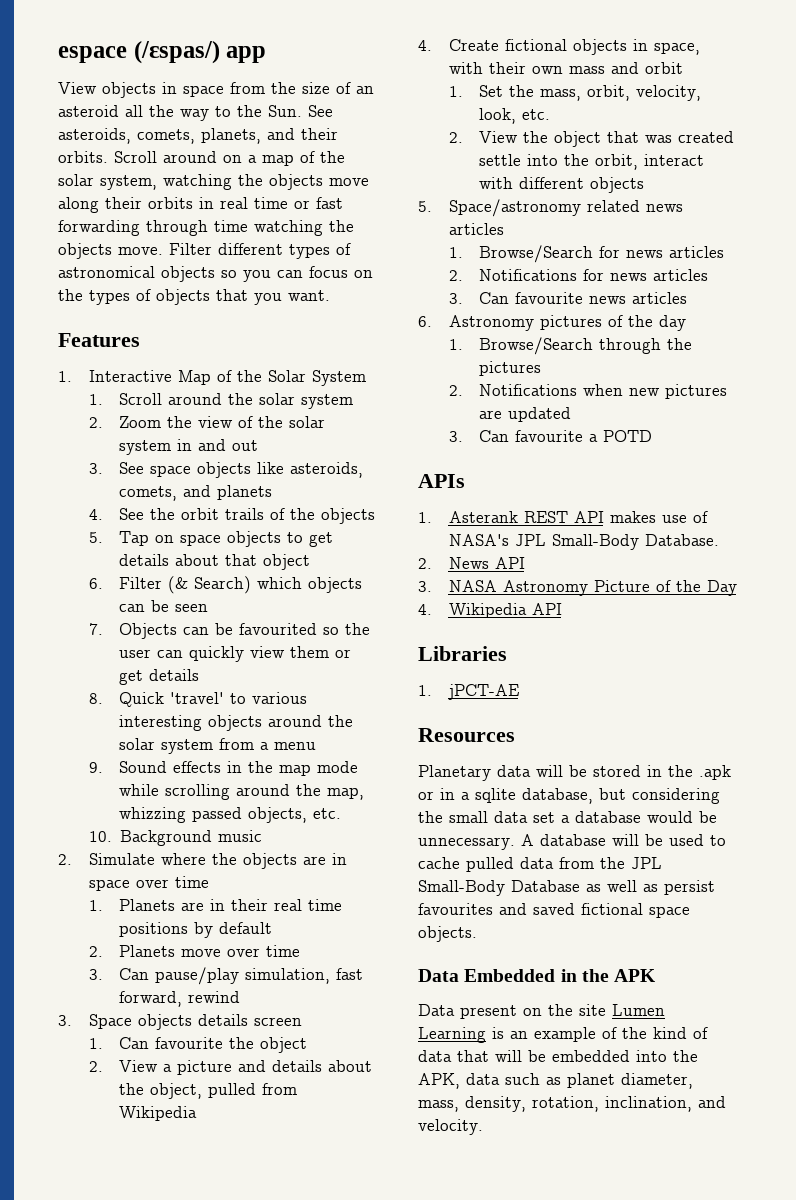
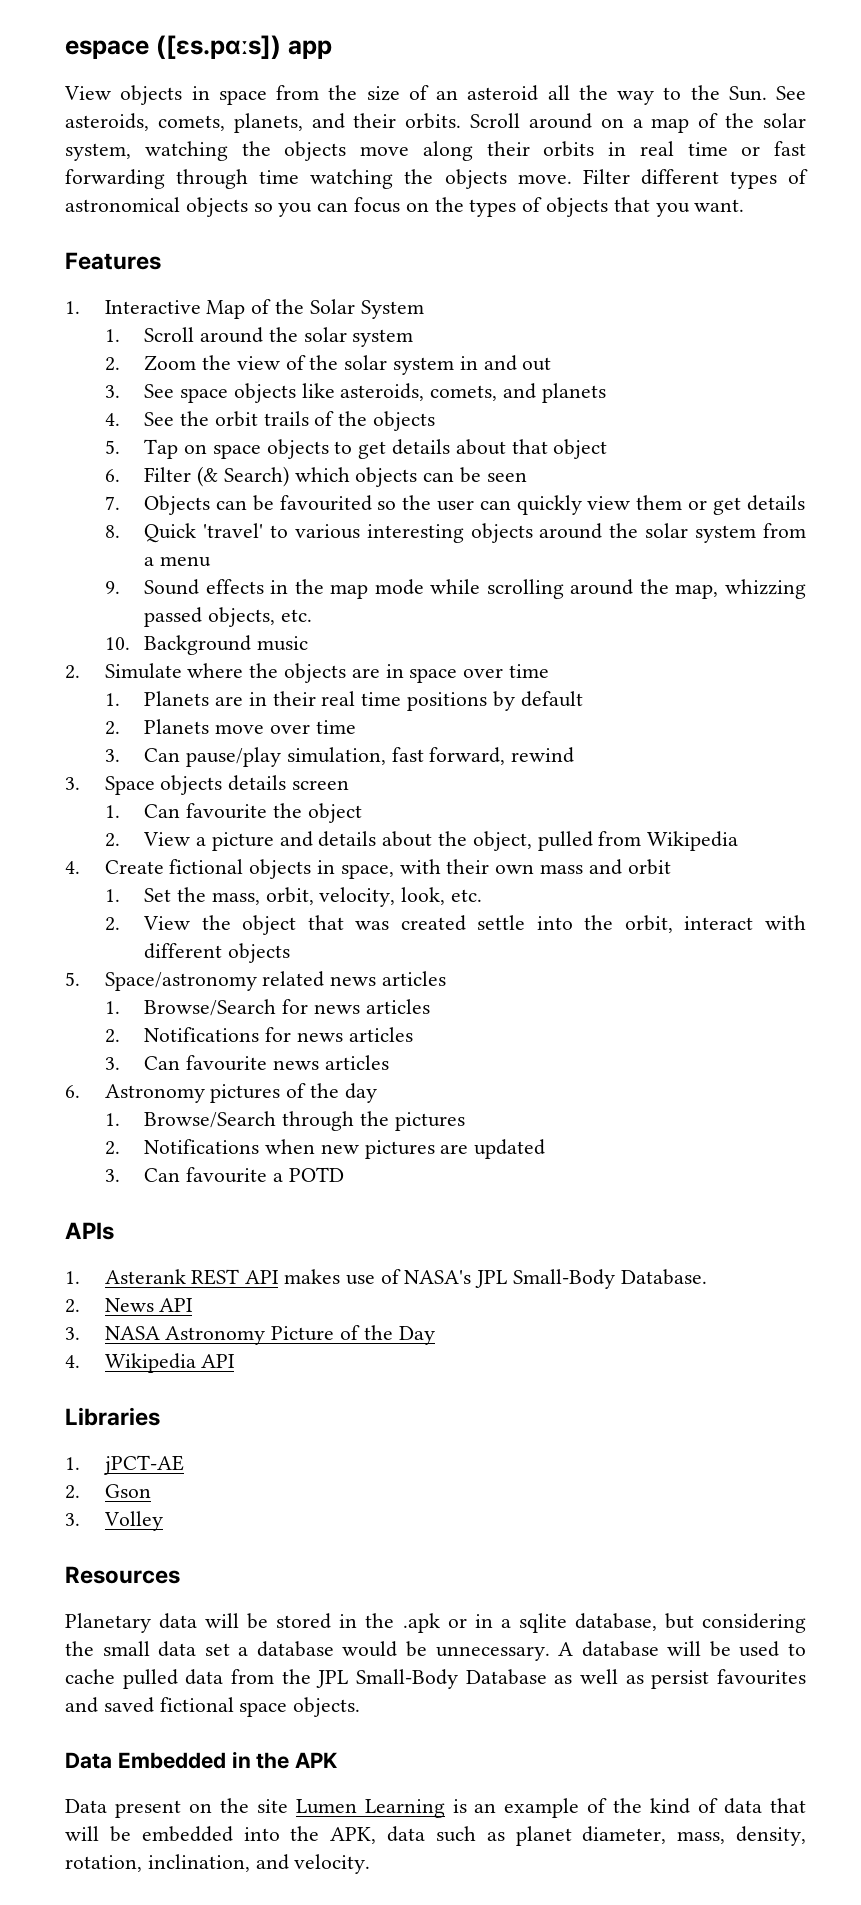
- espace (/ɛspas/) app
+ espace ([ɛs.pɑːs]) app
+ 2. Gson
+ 3. Volley

